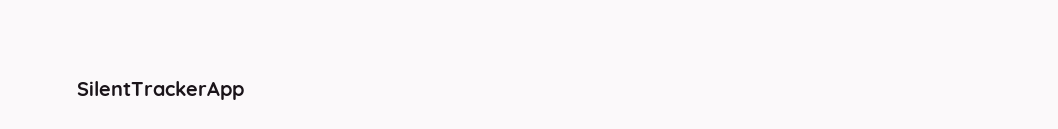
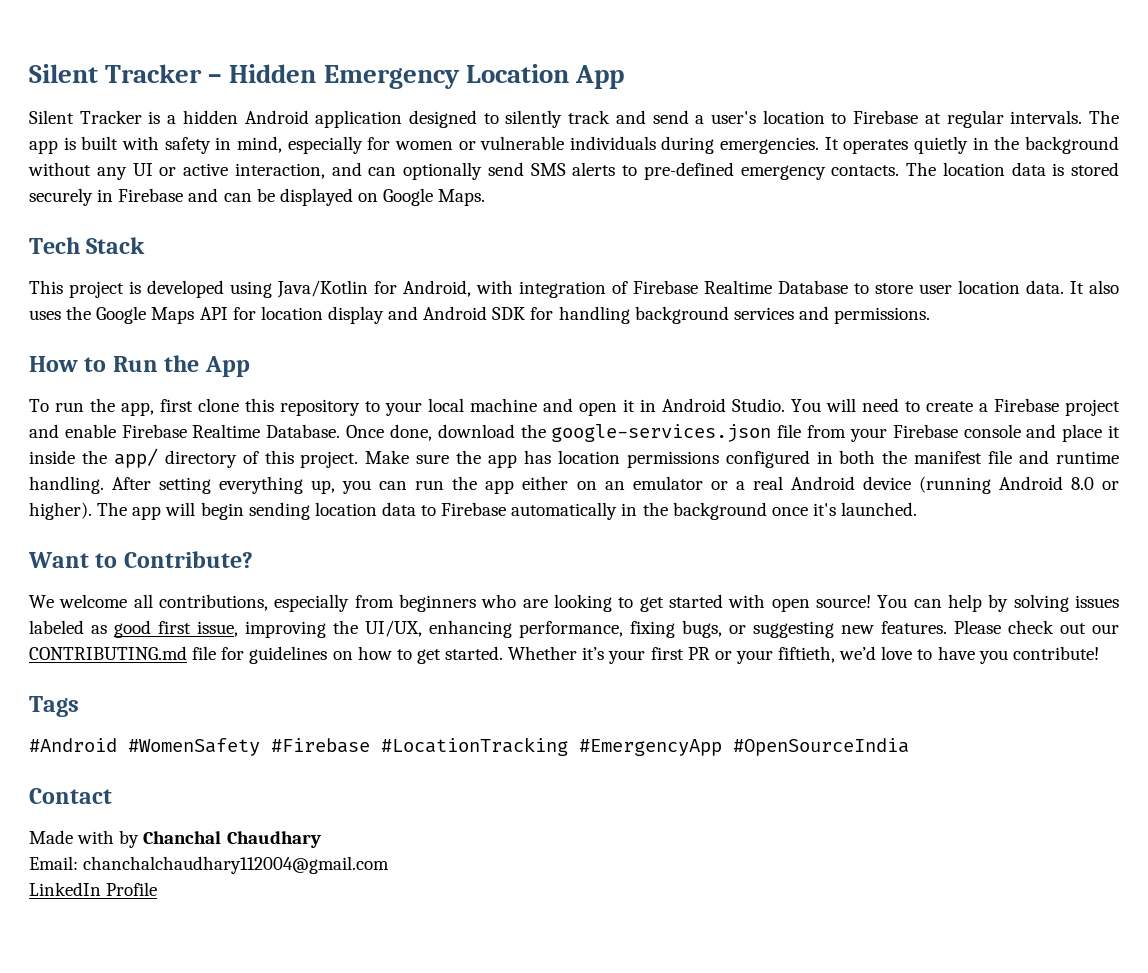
- SilentTrackerApp
+ Silent Tracker – Hidden Emergency Location App
+ Silent Tracker is a hidden Android application designed to silently track and send a user's location to Firebase at regular intervals. The app is built with safety in mind, especially for women or vulnerable individuals during emergencies. It operates quietly in the background without any UI or active interaction, and can optionally send SMS alerts to pre-defined emergency contacts. The location data is stored securely in Firebase and can be displayed on Google Maps.
+ Tech Stack
+ This project is developed using Java/Kotlin for Android, with integration of Firebase Realtime Database to store user location data. It also uses the Google Maps API for location display and Android SDK for handling background services and permissions.
+ How to Run the App
+ To run the app, first clone this repository to your local machine and open it in Android Studio. You will need to create a Firebase project and enable Firebase Realtime Database. Once done, download the google-services.json file from your Firebase console and place it inside the app/ directory of this project. Make sure the app has location permissions configured in both the manifest file and runtime handling. After setting everything up, you can run the app either on an emulator or a real Android device (running Android 8.0 or higher). The app will begin sending location data to Firebase automatically in the background once it's launched.
+ Want to Contribute?
+ We welcome all contributions, especially from beginners who are looking to get started with open source! You can help by solving issues labeled as good first issue, improving the UI/UX, enhancing performance, fixing bugs, or suggesting new features. Please check out our CONTRIBUTING.md file for guidelines on how to get started. Whether it’s your first PR or your fiftieth, we’d love to have you contribute!
+ Tags
+ #Android #WomenSafety #Firebase #LocationTracking #EmergencyApp #OpenSourceIndia
+ Contact
+ Made with by Chanchal Chaudhary
+ Email: chanchalchaudhary112004@gmail.com
+ LinkedIn Profile

